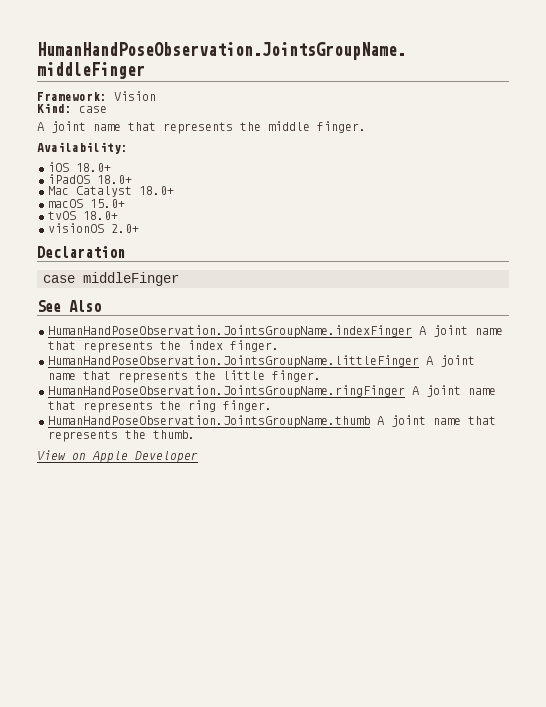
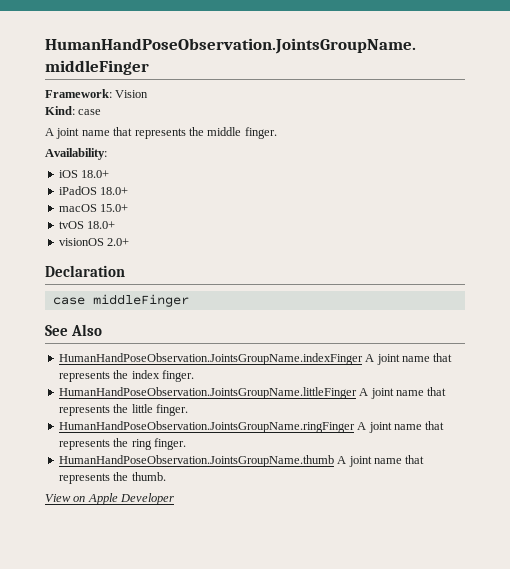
- Mac Catalyst 18.0+

